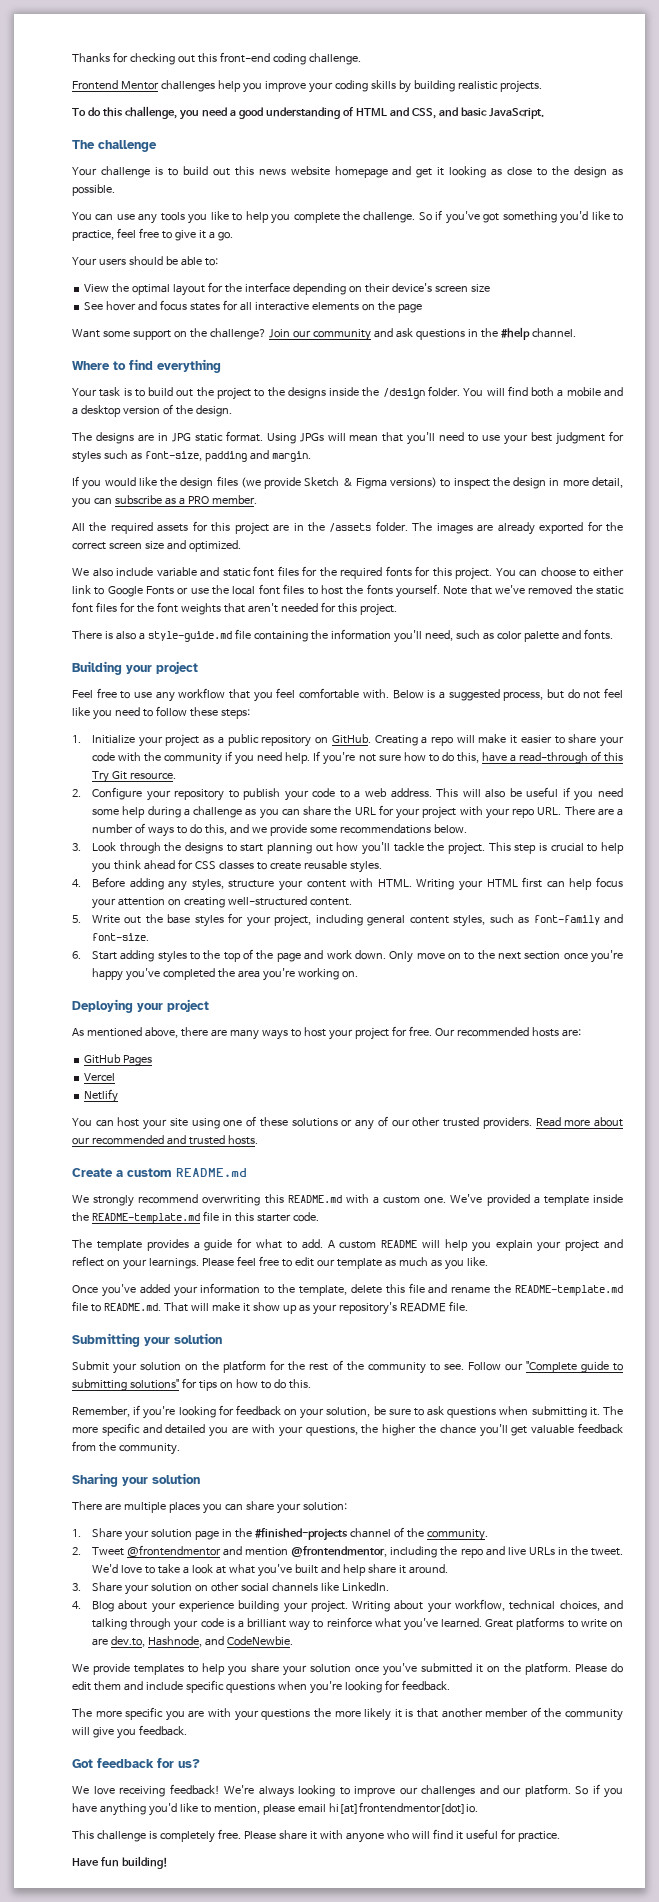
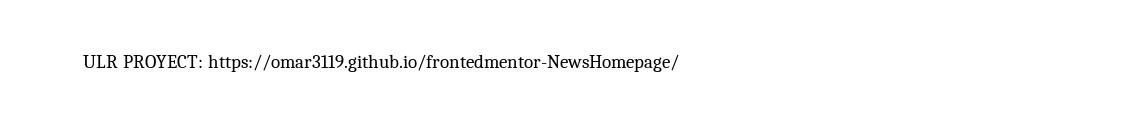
- Thanks for checking out this front-end coding challenge.
- Frontend Mentor challenges help you improve your coding skills by building realistic projects.
- To do this challenge, you need a good understanding of HTML and CSS, and basic JavaScript.
- The challenge
- Your challenge is to build out this news website homepage and get it looking as close to the design as possible.
- You can use any tools you like to help you complete the challenge. So if you've got something you'd like to practice, feel free to give it a go.
- Your users should be able to:
- View the optimal layout for the interface depending on their device's screen size
- See hover and focus states for all interactive elements on the page
- Want some support on the challenge? Join our community and ask questions in the #help channel.
- Where to find everything
- Your task is to build out the project to the designs inside the /design folder. You will find both a mobile and a desktop version of the design.
- The designs are in JPG static format. Using JPGs will mean that you'll need to use your best judgment for styles such as font-size, padding and margin.
- If you would like the design files (we provide Sketch & Figma versions) to inspect the design in more detail, you can subscribe as a PRO member.
- All the required assets for this project are in the /assets folder. The images are already exported for the correct screen size and optimized.
- We also include variable and static font files for the required fonts for this project. You can choose to either link to Google Fonts or use the local font files to host the fonts yourself. Note that we've removed the static font files for the font weights that aren't needed for this project.
- There is also a style-guide.md file containing the information you'll need, such as color palette and fonts.
- Building your project
- Feel free to use any workflow that you feel comfortable with. Below is a suggested process, but do not feel like you need to follow these steps:
- 1. Initialize your project as a public repository on GitHub. Creating a repo will make it easier to share your code with the community if you need help. If you're not sure how to do this, have a read-through of this Try Git resource.
- 2. Configure your repository to publish your code to a web address. This will also be useful if you need some help during a challenge as you can share the URL for your project with your repo URL. There are a number of ways to do this, and we provide some recommendations below.
- 3. Look through the designs to start planning out how you'll tackle the project. This step is crucial to help you think ahead for CSS classes to create reusable styles.
- 4. Before adding any styles, structure your content with HTML. Writing your HTML first can help focus your attention on creating well-structured content.
- 5. Write out the base styles for your project, including general content styles, such as font-family and font-size.
- 6. Start adding styles to the top of the page and work down. Only move on to the next section once you're happy you've completed the area you're working on.
- Deploying your project
- As mentioned above, there are many ways to host your project for free. Our recommended hosts are:
- GitHub Pages
- Vercel
- Netlify
- You can host your site using one of these solutions or any of our other trusted providers. Read more about our recommended and trusted hosts.
- Create a custom README.md
- We strongly recommend overwriting this README.md with a custom one. We've provided a template inside the README-template.md file in this starter code.
- The template provides a guide for what to add. A custom README will help you explain your project and reflect on your learnings. Please feel free to edit our template as much as you like.
- Once you've added your information to the template, delete this file and rename the README-template.md file to README.md. That will make it show up as your repository's README file.
- Submitting your solution
- Submit your solution on the platform for the rest of the community to see. Follow our "Complete guide to submitting solutions" for tips on how to do this.
- Remember, if you're looking for feedback on your solution, be sure to ask questions when submitting it. The more specific and detailed you are with your questions, the higher the chance you'll get valuable feedback from the community.
- Sharing your solution
- There are multiple places you can share your solution:
- 1. Share your solution page in the #finished-projects channel of the community.
- 2. Tweet @frontendmentor and mention @frontendmentor, including the repo and live URLs in the tweet. We'd love to take a look at what you've built and help share it around.
- 3. Share your solution on other social channels like LinkedIn.
- 4. Blog about your experience building your project. Writing about your workflow, technical choices, and talking through your code is a brilliant way to reinforce what you've learned. Great platforms to write on are dev.to, Hashnode, and CodeNewbie.
- We provide templates to help you share your solution once you've submitted it on the platform. Please do edit them and include specific questions when you're looking for feedback.
- The more specific you are with your questions the more likely it is that another member of the community will give you feedback.
- Got feedback for us?
- We love receiving feedback! We're always looking to improve our challenges and our platform. So if you have anything you'd like to mention, please email hi[at]frontendmentor[dot]io.
- This challenge is completely free. Please share it with anyone who will find it useful for practice.
- Have fun building!
+ ULR PROYECT: https://omar3119.github.io/frontedmentor-NewsHomepage/

